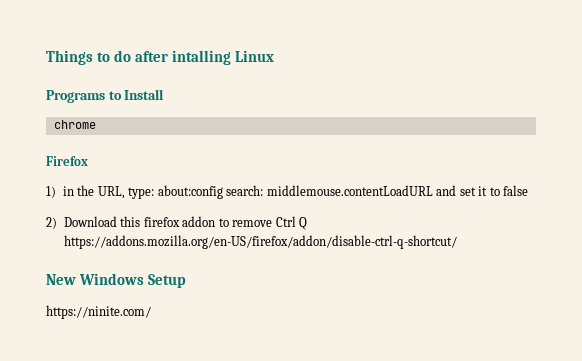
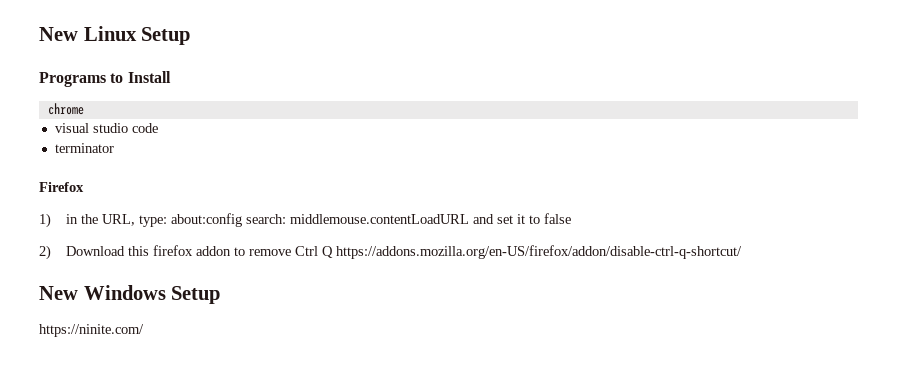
- Things to do after intalling Linux
+ New Linux Setup
+ visual studio code
+ terminator

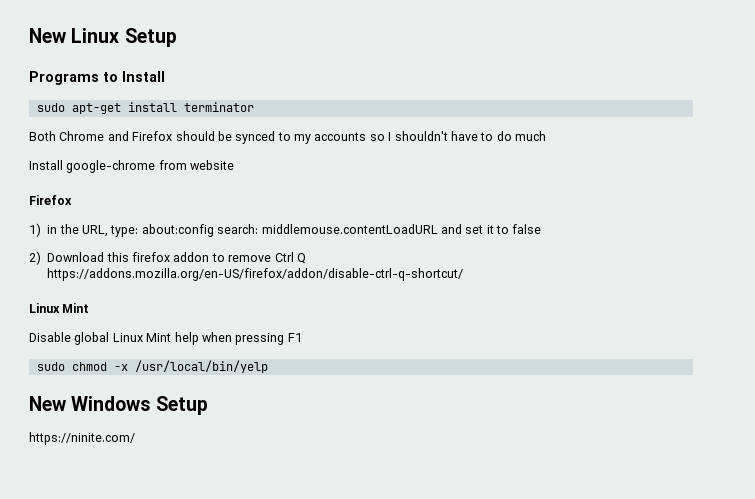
- chrome
- visual studio code
- terminator
+ sudo apt-get install terminator
+ Both Chrome and Firefox should be synced to my accounts so I shouldn't have to do much
+ Install google-chrome from website
  2) Download this firefox addon to remove Ctrl Q https://addons.mozilla.org/en-US/firefox/addon/disable-ctrl-q-shortcut/
+ Linux Mint
+ Disable global Linux Mint help when pressing F1
+ sudo chmod -x /usr/local/bin/yelp

